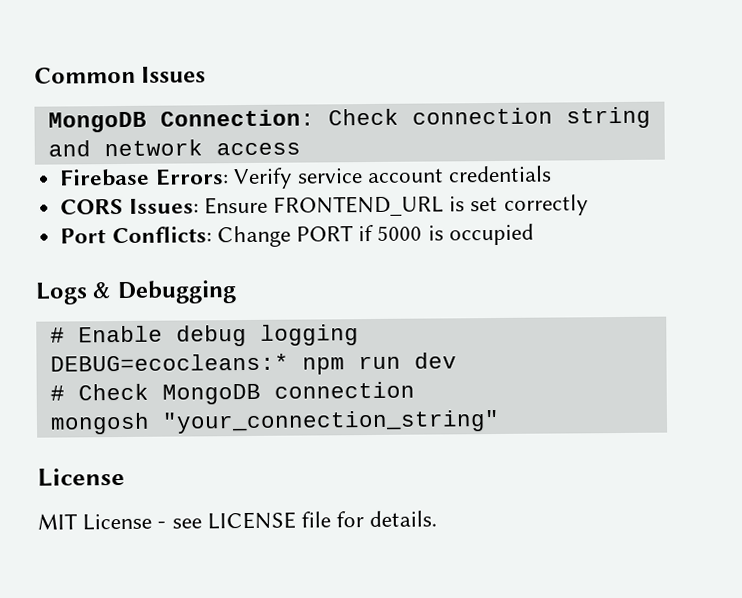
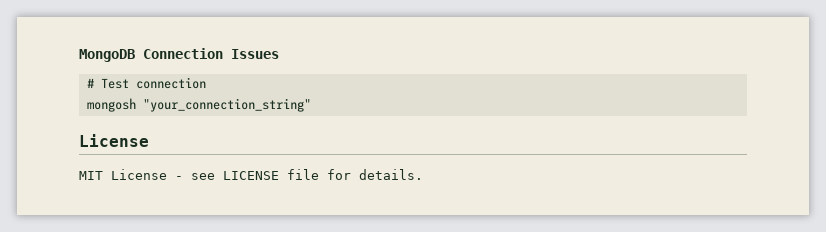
- Common Issues
+ MongoDB Connection Issues
- MongoDB Connection: Check connection string and network access
- Firebase Errors: Verify service account credentials
- CORS Issues: Ensure FRONTEND_URL is set correctly
- Port Conflicts: Change PORT if 5000 is occupied
- Logs & Debugging
- # Enable debug logging
- DEBUG=ecocleans:* npm run dev
- # Check MongoDB connection
+ # Test connection

